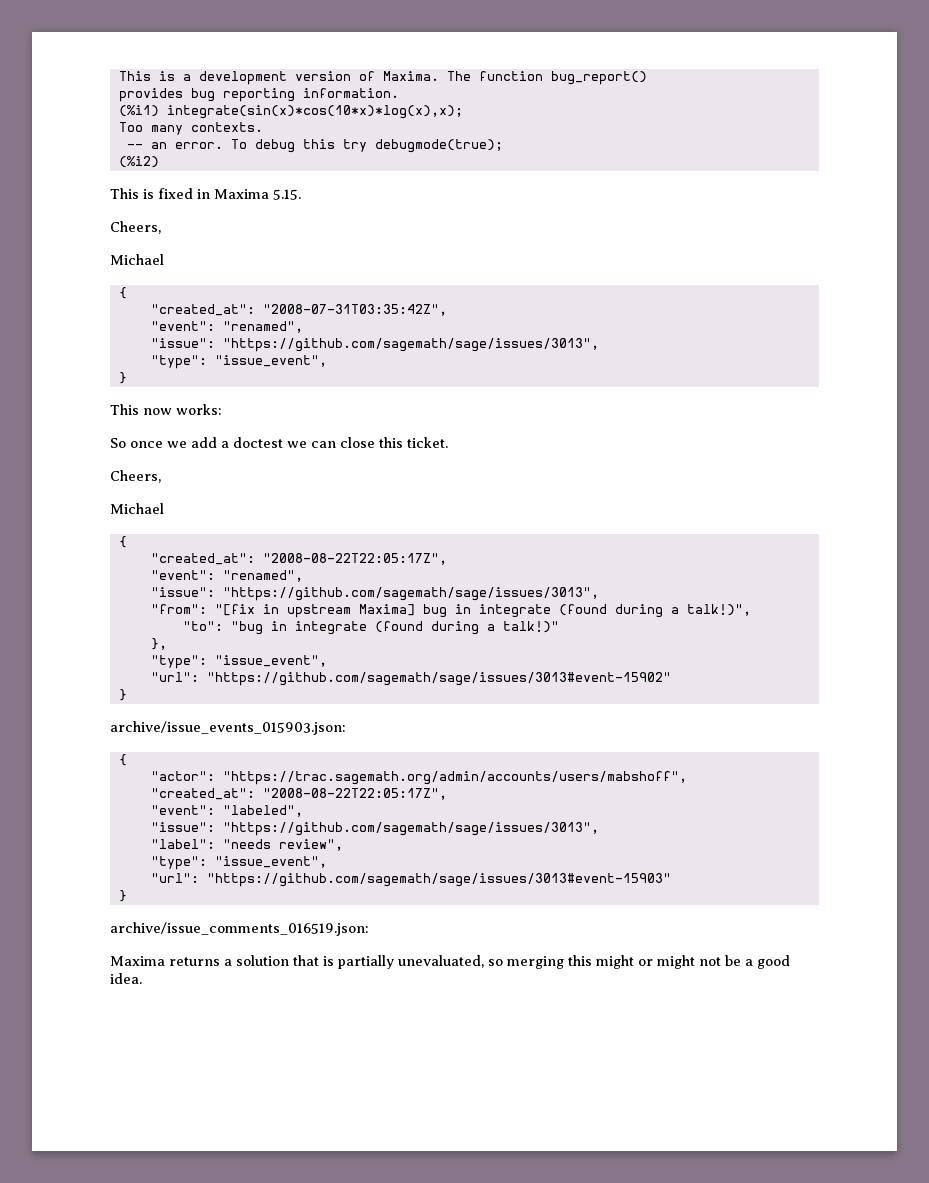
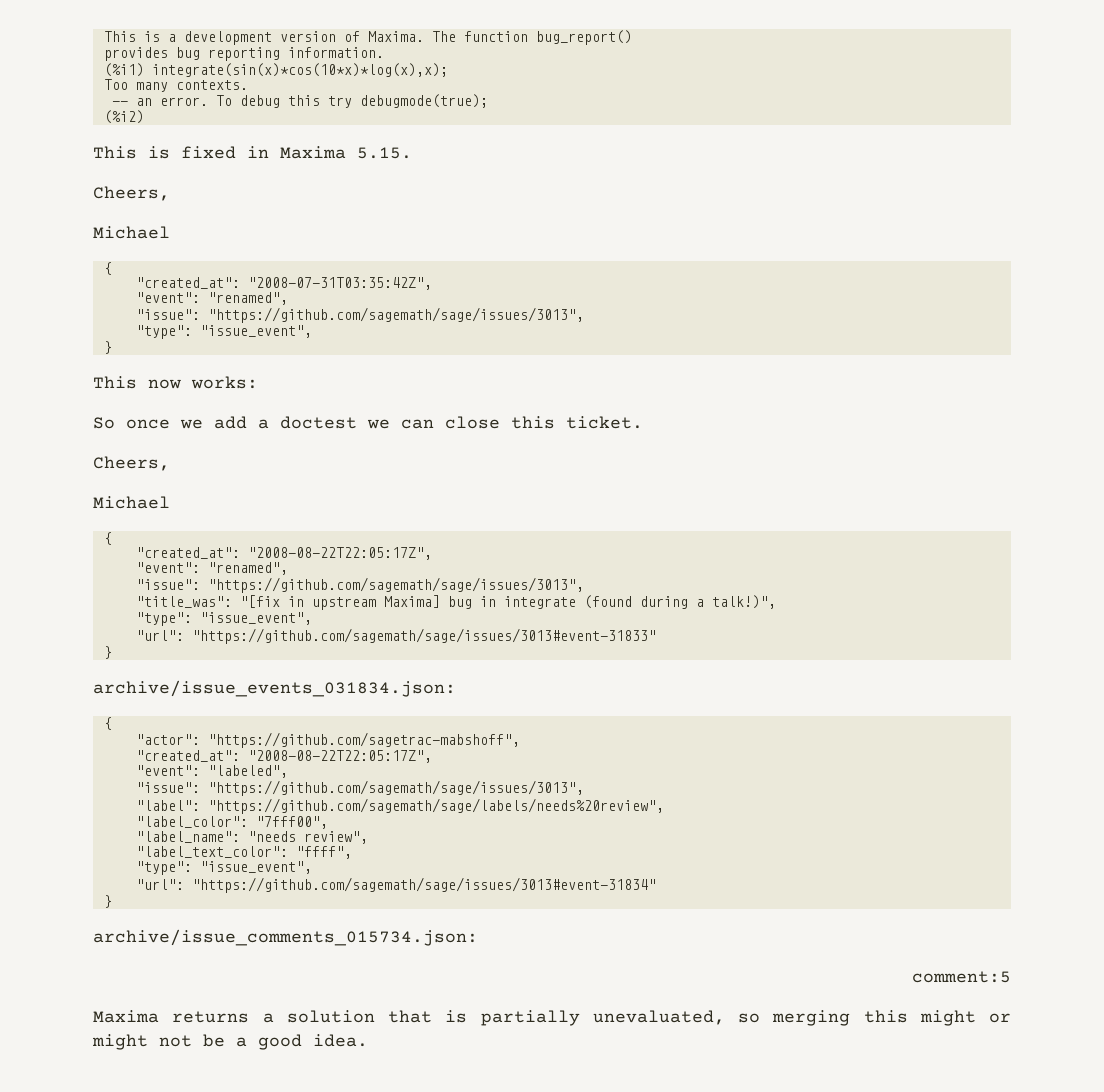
- "from": "[fix in upstream Maxima] bug in integrate (found during a talk!)",
- "to": "bug in integrate (found during a talk!)"
- },
+ "title_was": "[fix in upstream Maxima] bug in integrate (found during a talk!)",
  "type": "issue_event",
- "url": "https://github.com/sagemath/sage/issues/3013#event-15902"
+ "url": "https://github.com/sagemath/sage/issues/3013#event-31833"
  }
- archive/issue_events_015903.json:
+ archive/issue_events_031834.json:
- "actor": "https://trac.sagemath.org/admin/accounts/users/mabshoff",
+ "actor": "https://github.com/sagetrac-mabshoff",
- "label": "needs review",
+ "label": "https://github.com/sagemath/sage/labels/needs%20review",
+ "label_color": "7fff00",
+ "label_name": "needs review",
+ "label_text_color": "ffff",
  "type": "issue_event",
- "url": "https://github.com/sagemath/sage/issues/3013#event-15903"
+ "url": "https://github.com/sagemath/sage/issues/3013#event-31834"
  }
- archive/issue_comments_016519.json:
+ archive/issue_comments_015734.json:
+ comment:5

